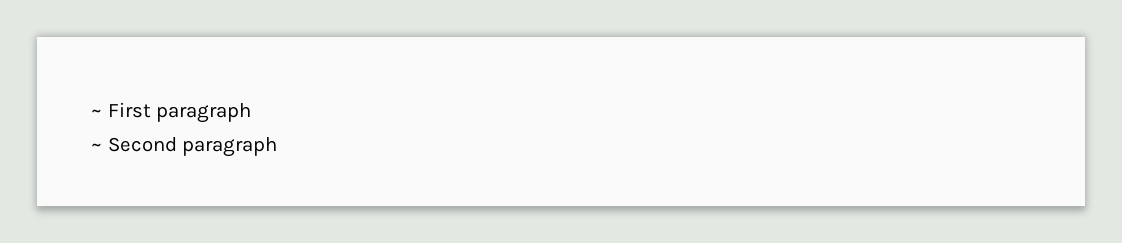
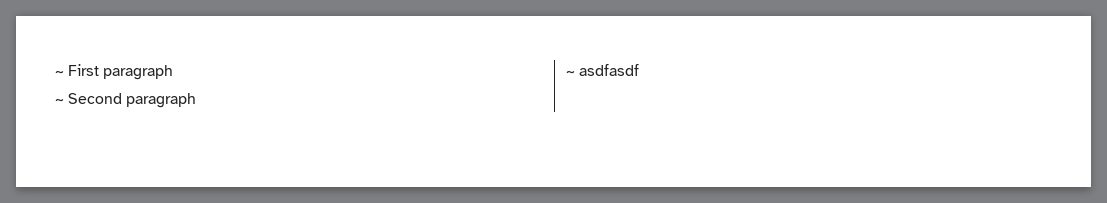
+ ~ asdfasdf

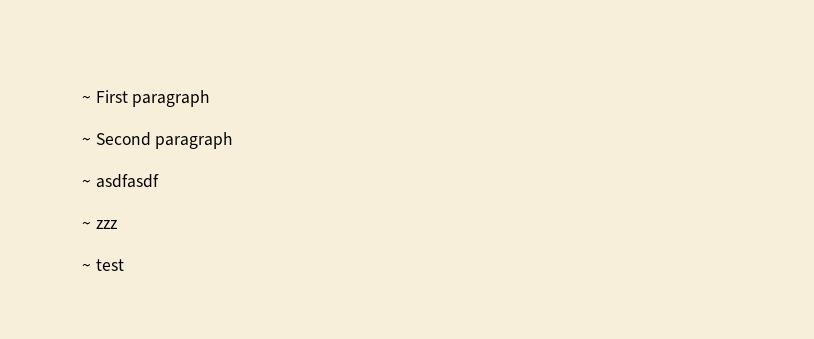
+ ~ zzz
+ ~ test

